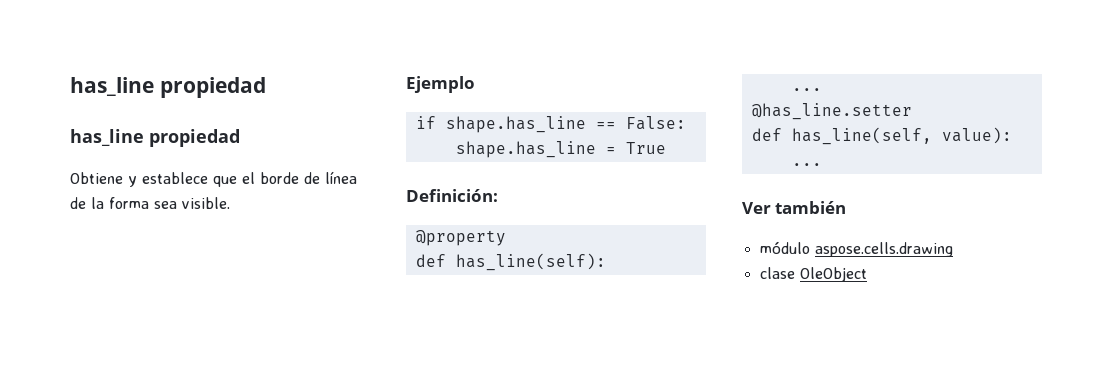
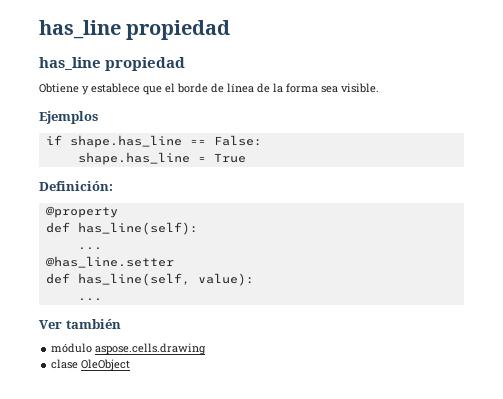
- Ejemplo
+ Ejemplos

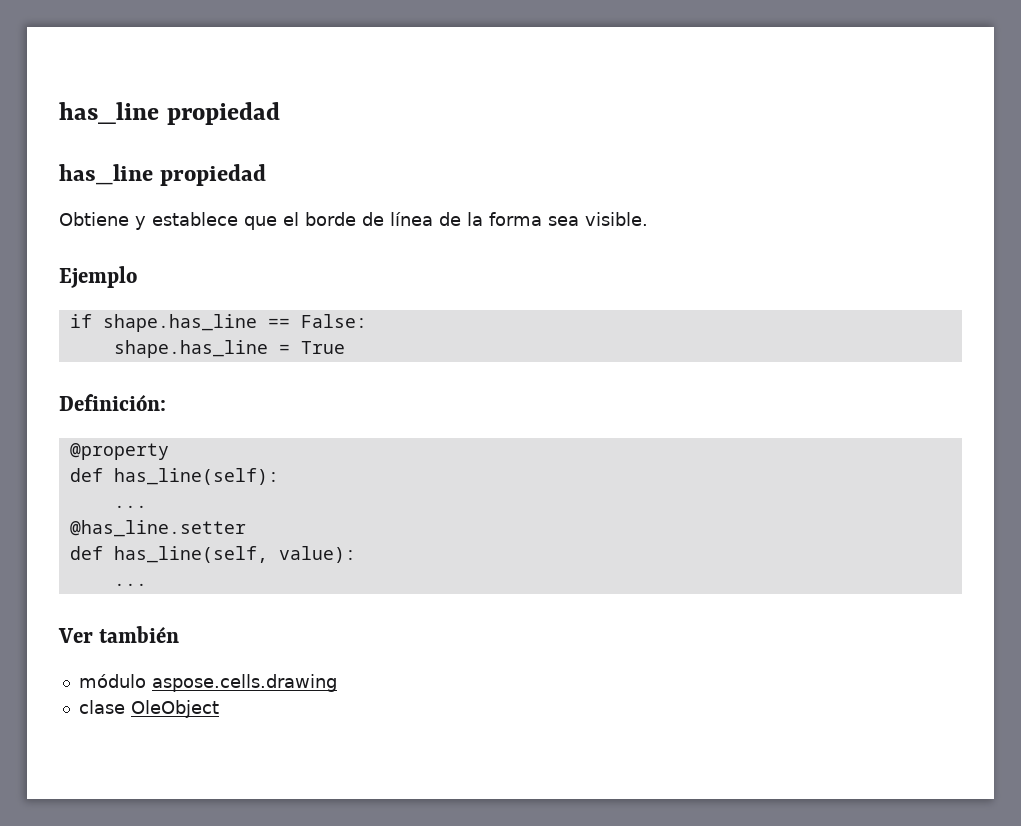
- Ejemplos
+ Ejemplo

